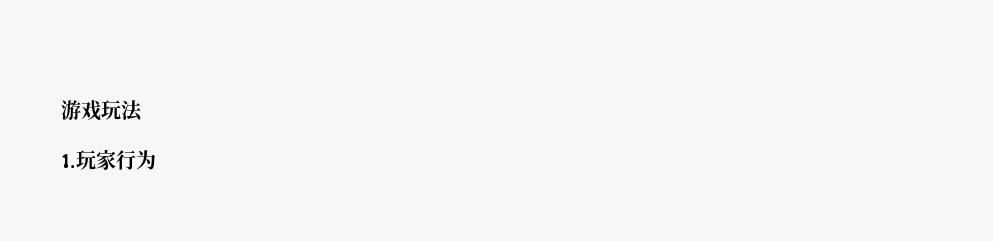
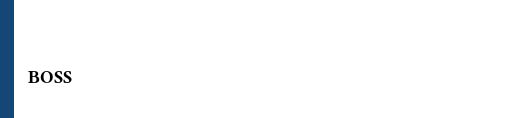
- 游戏玩法
- 1.玩家行为
+ BOSS

